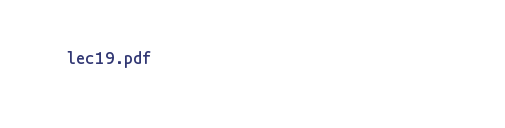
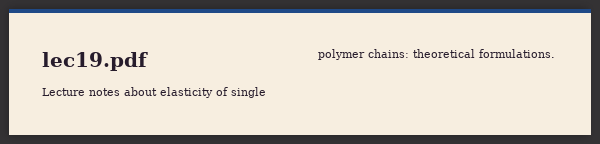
+ Lecture notes about elasticity of single polymer chains: theoretical formulations.

